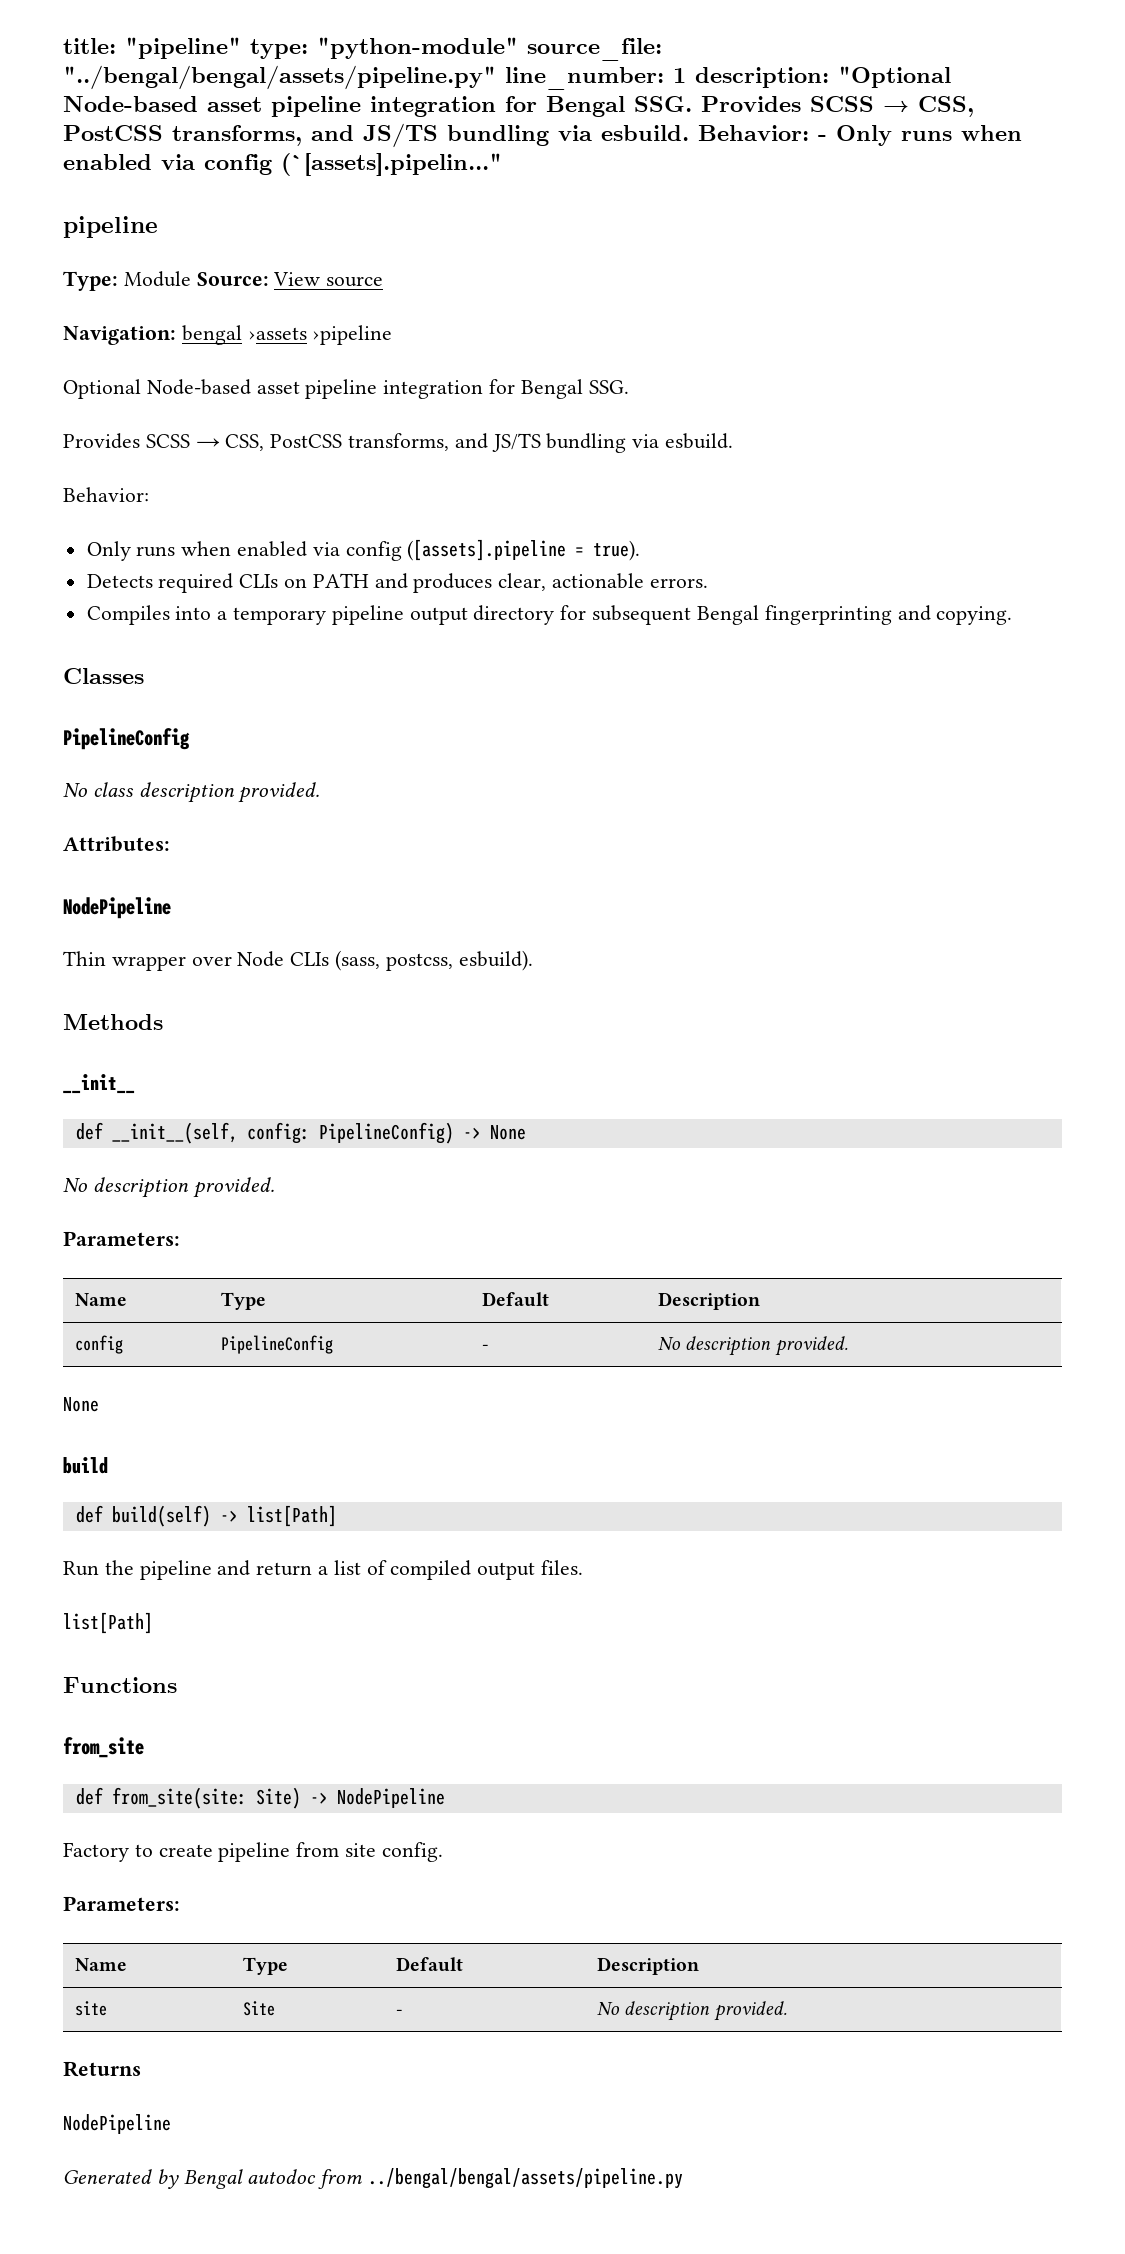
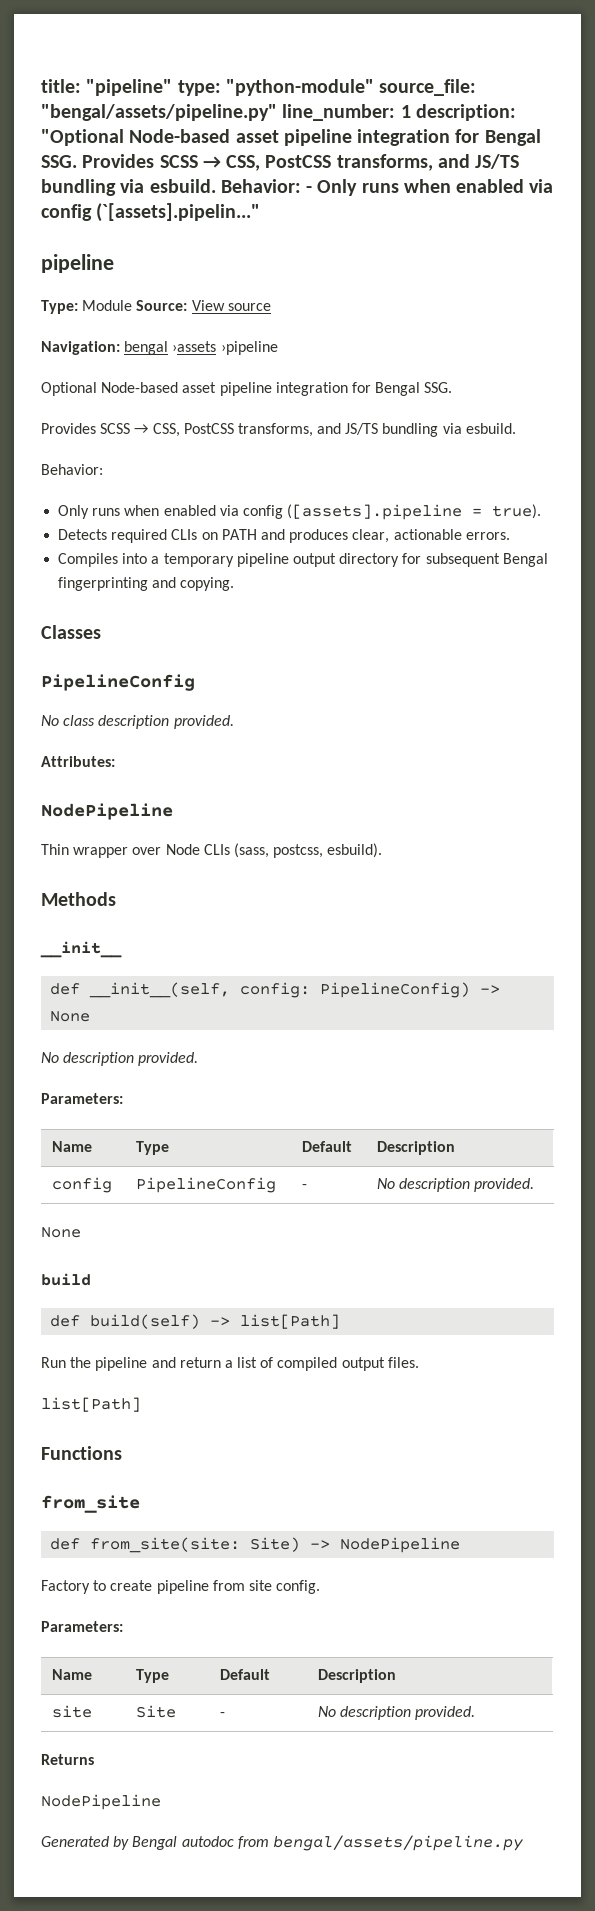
- title: "pipeline" type: "python-module" source_file: "../bengal/bengal/assets/pipeline.py" line_number: 1 description: "Optional Node-based asset pipeline integration for Bengal SSG. Provides SCSS → CSS, PostCSS transforms, and JS/TS bundling via esbuild.
+ title: "pipeline" type: "python-module" source_file: "bengal/assets/pipeline.py" line_number: 1 description: "Optional Node-based asset pipeline integration for Bengal SSG. Provides SCSS → CSS, PostCSS transforms, and JS/TS bundling via esbuild.
- Generated by Bengal autodoc from ../bengal/bengal/assets/pipeline.py
+ Generated by Bengal autodoc from bengal/assets/pipeline.py

